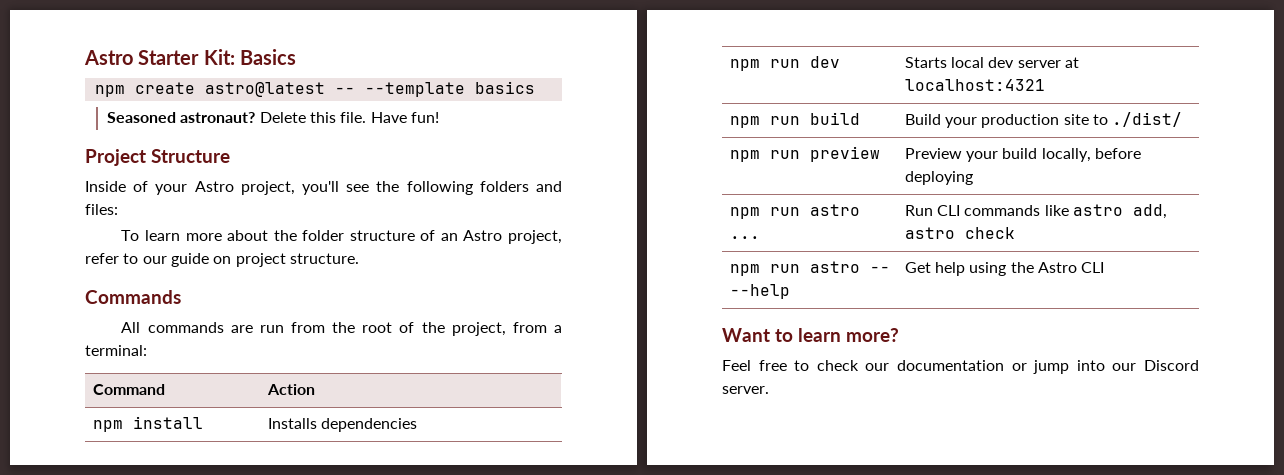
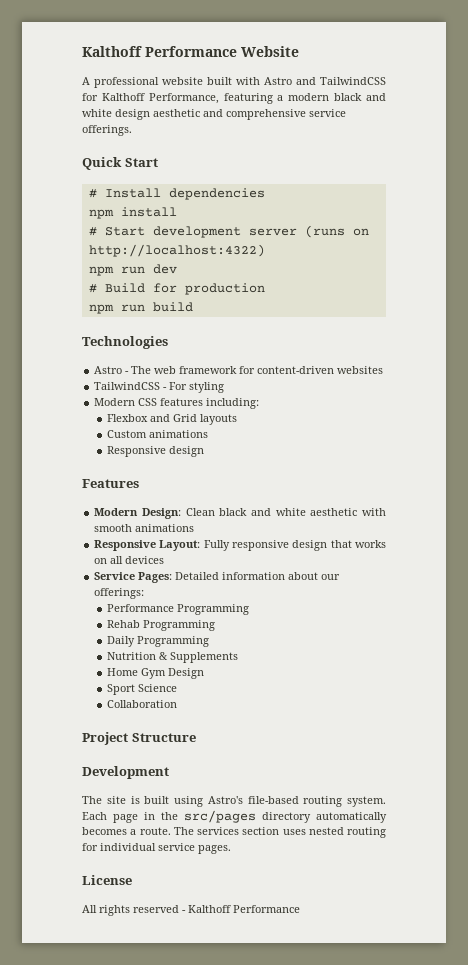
- Astro Starter Kit: Basics
- npm create astro@latest -- --template basics
- Seasoned astronaut? Delete this file. Have fun!
+ Kalthoff Performance Website
+ A professional website built with Astro and TailwindCSS for Kalthoff Performance, featuring a modern black and white design aesthetic and comprehensive service offerings.
+ Quick Start
+ # Install dependencies
+ npm install
+ # Start development server (runs on http://localhost:4322)
+ npm run dev
+ # Build for production
+ npm run build
+ Technologies
+ Astro - The web framework for content-driven websites
+ TailwindCSS - For styling
+ Modern CSS features including:
+ Flexbox and Grid layouts
+ Custom animations
+ Responsive design
+ Features
+ Modern Design: Clean black and white aesthetic with smooth animations
+ Responsive Layout: Fully responsive design that works on all devices
+ Service Pages: Detailed information about our offerings:
+ Performance Programming
+ Rehab Programming
+ Daily Programming
+ Nutrition & Supplements
+ Home Gym Design
+ Sport Science
+ Collaboration
  Project Structure
- Inside of your Astro project, you'll see the following folders and files:
- To learn more about the folder structure of an Astro project, refer to our guide on project structure.
- Commands
- All commands are run from the root of the project, from a terminal:
- Command | Action
- npm install | Installs dependencies
- npm run dev | Starts local dev server at localhost:4321
- npm run build | Build your production site to ./dist/
- npm run preview | Preview your build locally, before deploying
- npm run astro ... | Run CLI commands like astro add, astro check
- npm run astro -- --help | Get help using the Astro CLI
- Want to learn more?
- Feel free to check our documentation or jump into our Discord server.
+ Development
+ The site is built using Astro's file-based routing system. Each page in the src/pages directory automatically becomes a route. The services section uses nested routing for individual service pages.
+ License
+ All rights reserved - Kalthoff Performance

